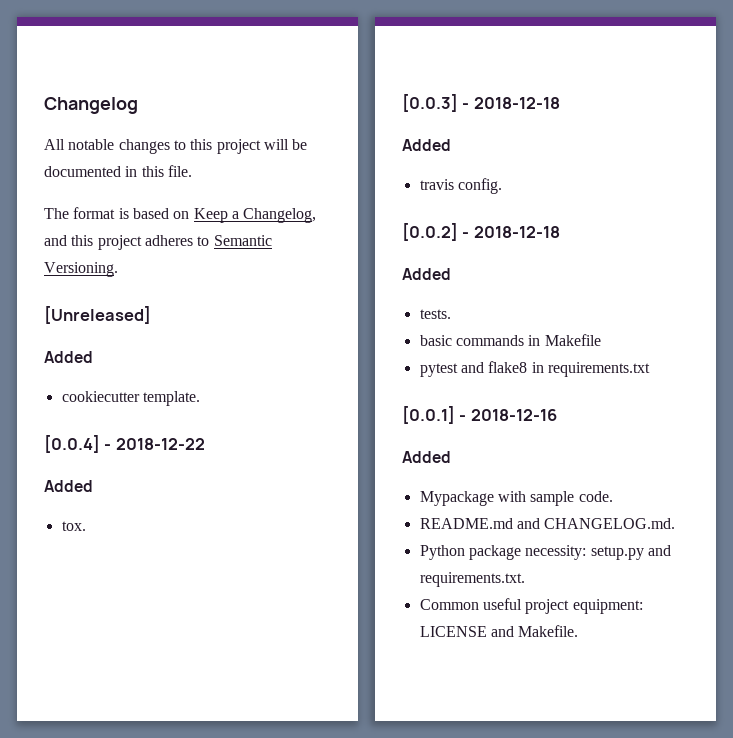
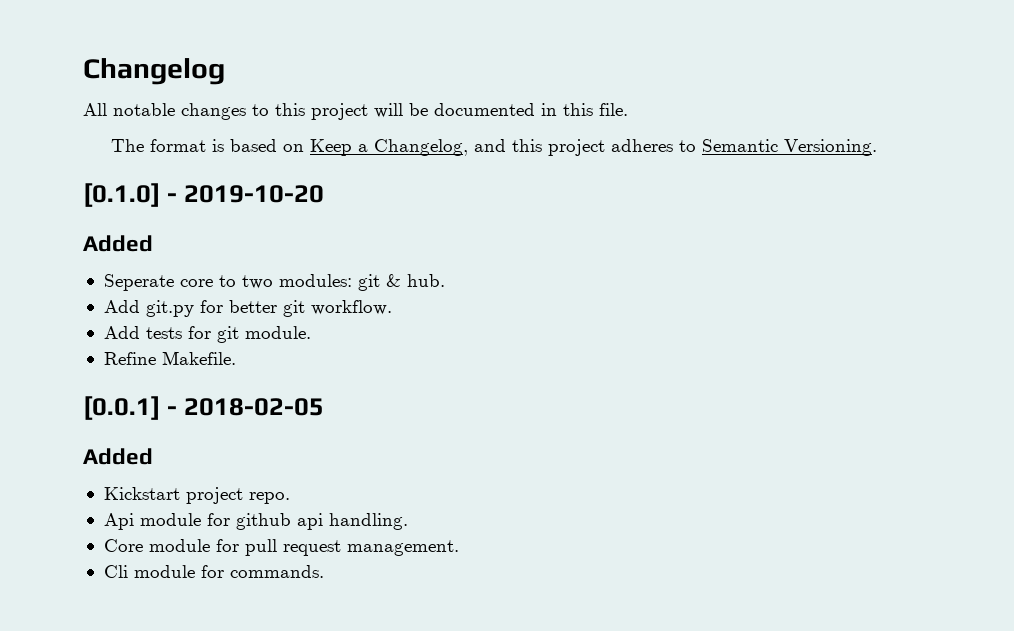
- [Unreleased]
+ [0.1.0] - 2019-10-20
  Added
- cookiecutter template.
- [0.0.4] - 2018-12-22
+ Seperate core to two modules: git & hub.
+ Add git.py for better git workflow.
+ Add tests for git module.
+ Refine Makefile.
+ [0.0.1] - 2018-02-05
  Added
- tox.
- [0.0.3] - 2018-12-18
- Added
- travis config.
- [0.0.2] - 2018-12-18
- Added
- tests.
- basic commands in Makefile
- pytest and flake8 in requirements.txt
- [0.0.1] - 2018-12-16
- Added
- Mypackage with sample code.
- README.md and CHANGELOG.md.
- Python package necessity: setup.py and requirements.txt.
- Common useful project equipment: LICENSE and Makefile.
+ Kickstart project repo.
+ Api module for github api handling.
+ Core module for pull request management.
+ Cli module for commands.

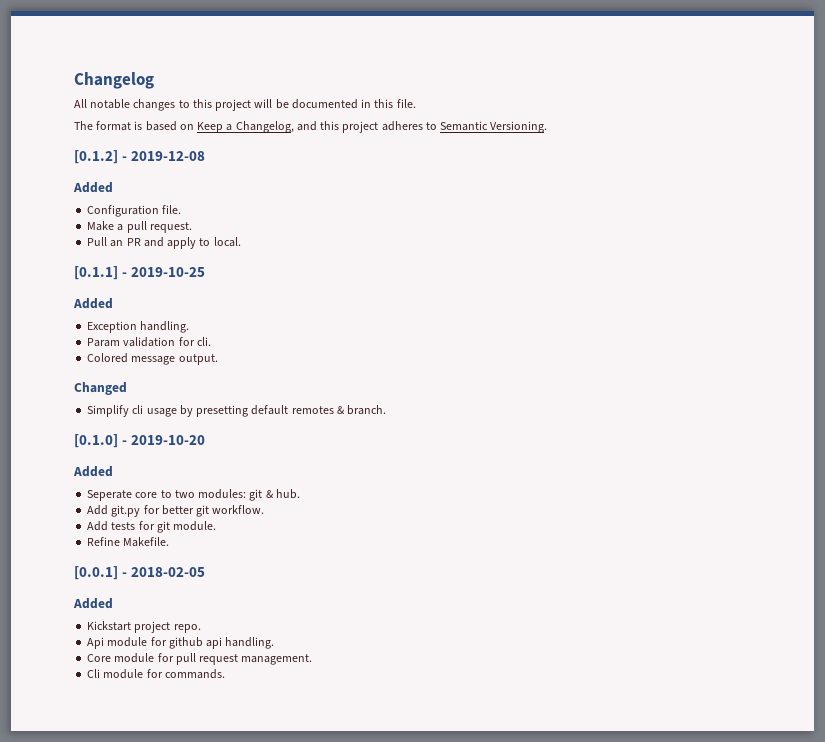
+ [0.1.2] - 2019-12-08
+ Added
+ Configuration file.
+ Make a pull request.
+ Pull an PR and apply to local.
+ [0.1.1] - 2019-10-25
+ Added
+ Exception handling.
+ Param validation for cli.
+ Colored message output.
+ Changed
+ Simplify cli usage by presetting default remotes & branch.

